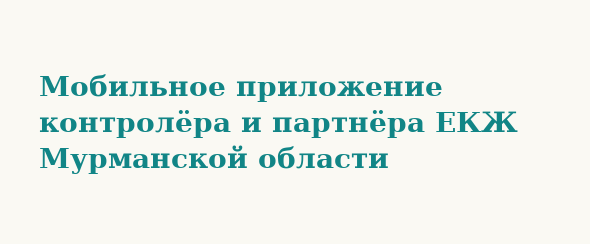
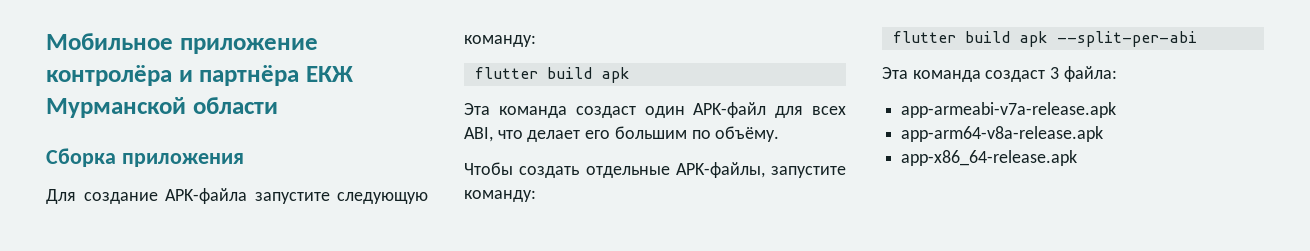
+ Сборка приложения
+ Для создание APK-файла запустите следующую команду:
+ flutter build apk
+ Эта команда создаст один APK-файл для всех ABI, что делает его большим по объёму.
+ Чтобы создать отдельные APK-файлы, запустите команду:
+ flutter build apk --split-per-abi
+ Эта команда создаст 3 файла:
+ app-armeabi-v7a-release.apk
+ app-arm64-v8a-release.apk
+ app-x86_64-release.apk

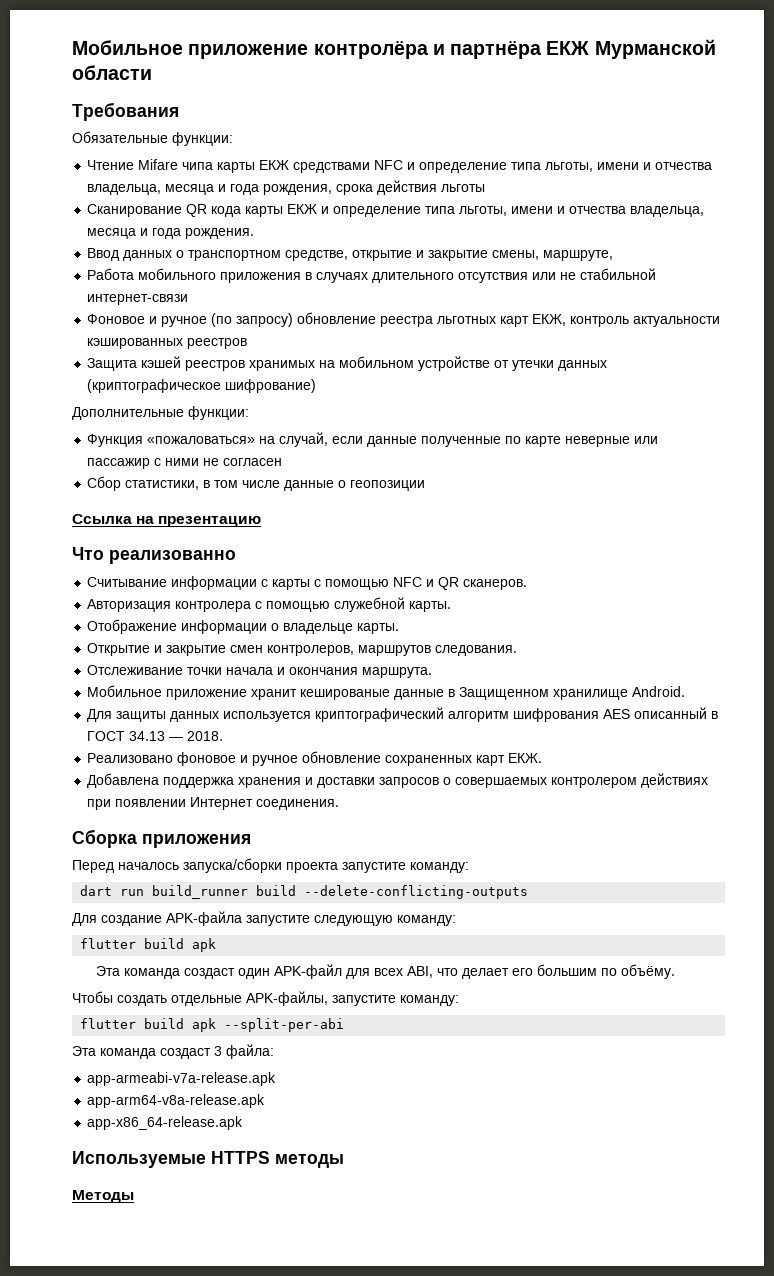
+ Требования
+ Обязательные функции:
+ Чтение Mifare чипа карты ЕКЖ средствами NFC и определение типа льготы, имени и отчества владельца, месяца и года рождения, срока действия льготы
+ Сканирование QR кода карты ЕКЖ и определение типа льготы, имени и отчества владельца, месяца и года рождения.
+ Ввод данных о транспортном средстве, открытие и закрытие смены, маршруте,
+ Работа мобильного приложения в случаях длительного отсутствия или не стабильной интернет-связи
+ Фоновое и ручное (по запросу) обновление реестра льготных карт ЕКЖ, контроль актуальности кэшированных реестров
+ Защита кэшей реестров хранимых на мобильном устройстве от утечки данных (криптографическое шифрование)
+ Дополнительные функции:
+ Функция «пожаловаться» на случай, если данные полученные по карте неверные или пассажир с ними не согласен
+ Сбор статистики, в том числе данные о геопозиции
+ Ссылка на презентацию
+ Что реализованно
+ Считывание информации с карты с помощью NFC и QR сканеров.
+ Авторизация контролера с помощью служебной карты.
+ Отображение информации о владельце карты.
+ Открытие и закрытие смен контролеров, маршрутов следования.
+ Отслеживание точки начала и окончания маршрута.
+ Мобильное приложение хранит кешированые данные в Защищенном хранилище Android.
+ Для защиты данных используется криптографический алгоритм шифрования AES описанный в ГОСТ 34.13 — 2018.
+ Реализовано фоновое и ручное обновление сохраненных карт EКЖ.
+ Добавлена поддержка хранения и доставки запросов о совершаемых контролером действиях при появлении Интернет соединения.
  Сборка приложения
+ Перед началось запуска/сборки проекта запустите команду:
+ dart run build_runner build --delete-conflicting-outputs
+ Используемые HTTPS методы
+ Методы

